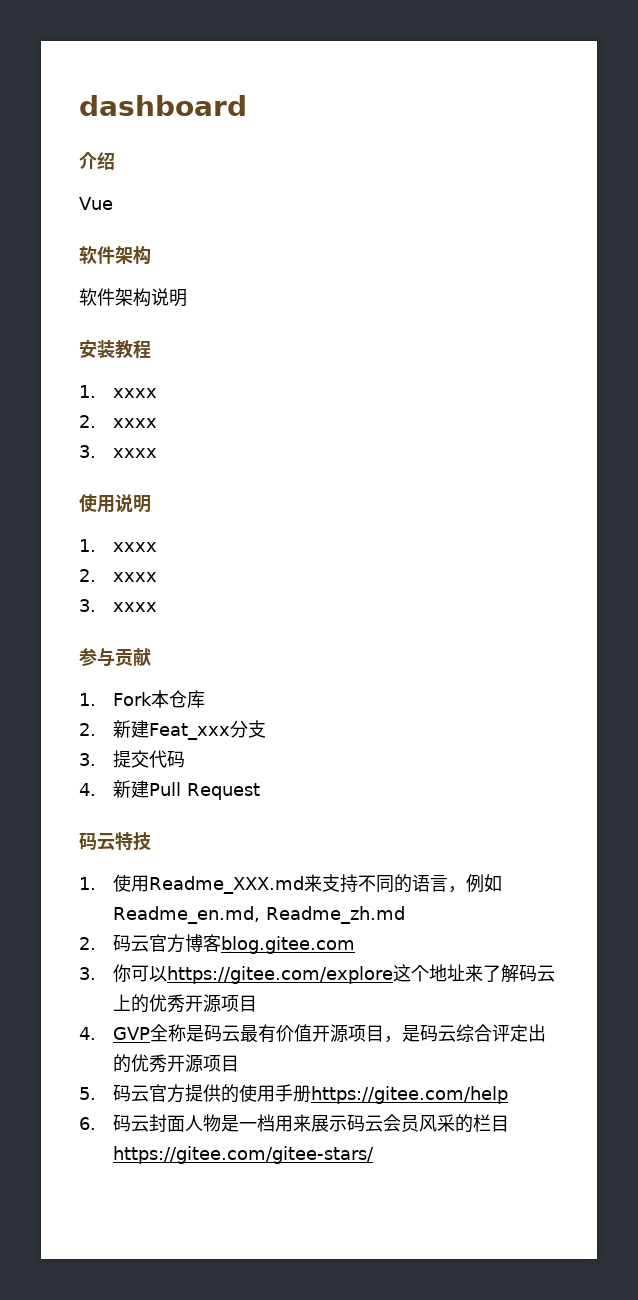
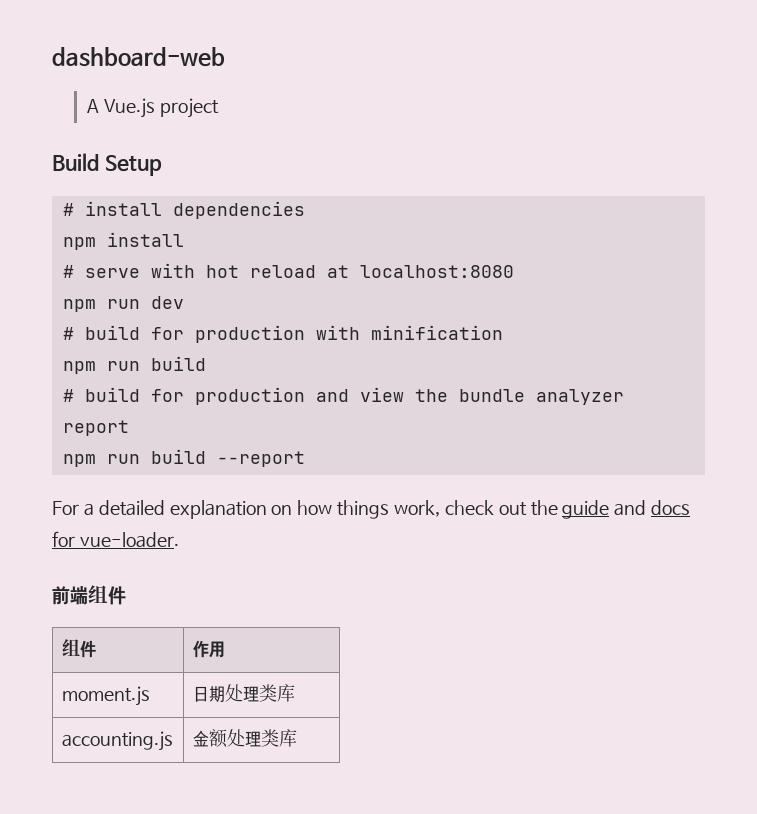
- dashboard
- 介绍
- Vue
- 软件架构
- 软件架构说明
- 安装教程
- 1. xxxx
- 2. xxxx
- 3. xxxx
- 使用说明
- 1. xxxx
- 2. xxxx
- 3. xxxx
- 参与贡献
- 1. Fork本仓库
- 2.新建Feat_xxx分支
- 3.提交代码
- 4.新建Pull Request
- 码云特技
- 1.使用Readme_XXX.md来支持不同的语言，例如Readme_en.md, Readme_zh.md
- 2.码云官方博客blog.gitee.com
- 3.你可以https://gitee.com/explore这个地址来了解码云上的优秀开源项目
- 4. GVP全称是码云最有价值开源项目，是码云综合评定出的优秀开源项目
- 5.码云官方提供的使用手册https://gitee.com/help
- 6.码云封面人物是一档用来展示码云会员风采的栏目https://gitee.com/gitee-stars/
+ dashboard-web
+ A Vue.js project
+ Build Setup
+ # install dependencies
+ npm install
+ # serve with hot reload at localhost:8080
+ npm run dev
+ # build for production with minification
+ npm run build
+ # build for production and view the bundle analyzer report
+ npm run build --report
+ For a detailed explanation on how things work, check out the guide and docs for vue-loader.
+ 前端组件
+ 组件 | 作用
+ moment.js | 日期处理类库
+ accounting.js | 金额处理类库

